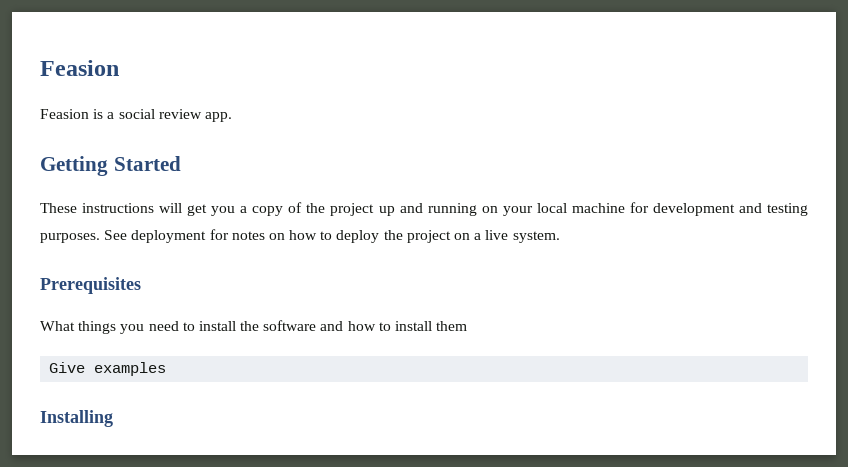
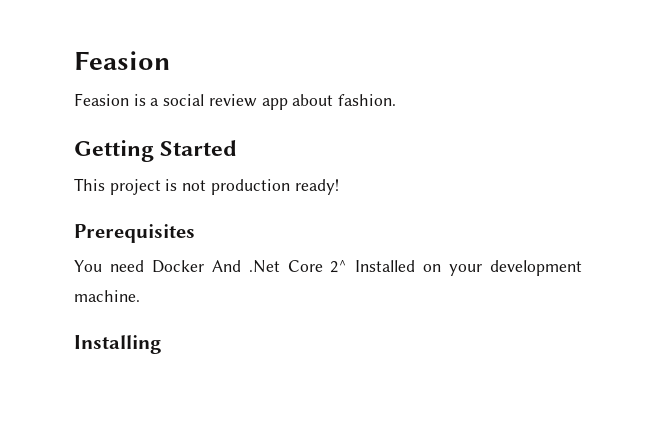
- Feasion is a social review app.
+ Feasion is a social review app about fashion.
- These instructions will get you a copy of the project up and running on your local machine for development and testing purposes. See deployment for notes on how to deploy the project on a live system.
+ This project is not production ready!
  Prerequisites
- What things you need to install the software and how to install them
- Give examples
+ You need Docker And .Net Core 2^ Installed on your development machine.

